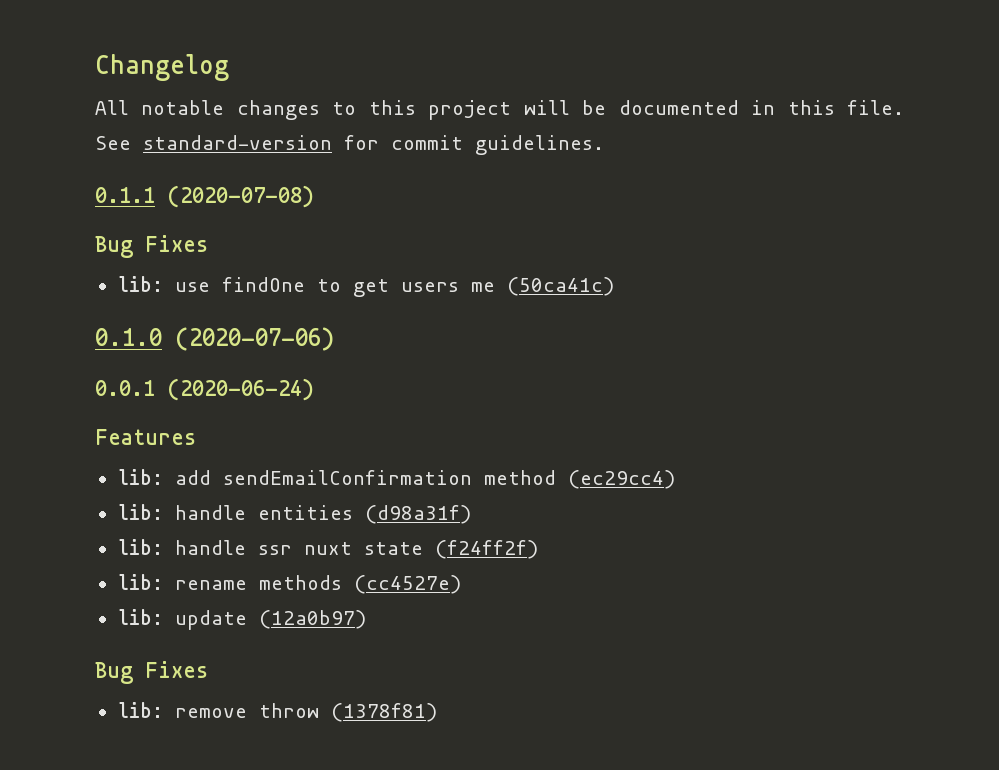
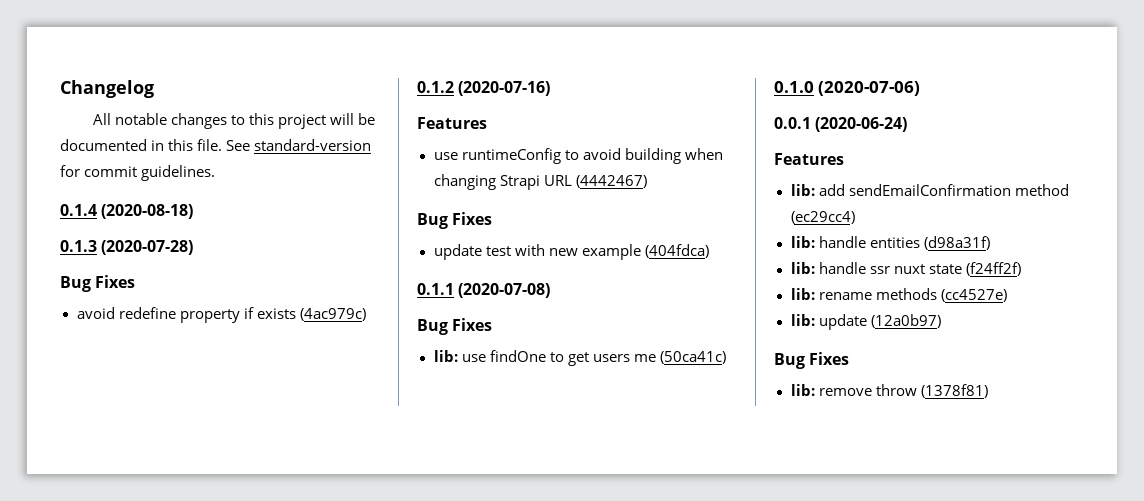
+ 0.1.4 (2020-08-18)
+ 0.1.3 (2020-07-28)
+ Bug Fixes
+ avoid redefine property if exists (4ac979c)
+ 0.1.2 (2020-07-16)
+ Features
+ use runtimeConfig to avoid building when changing Strapi URL (4442467)
+ Bug Fixes
+ update test with new example (404fdca)

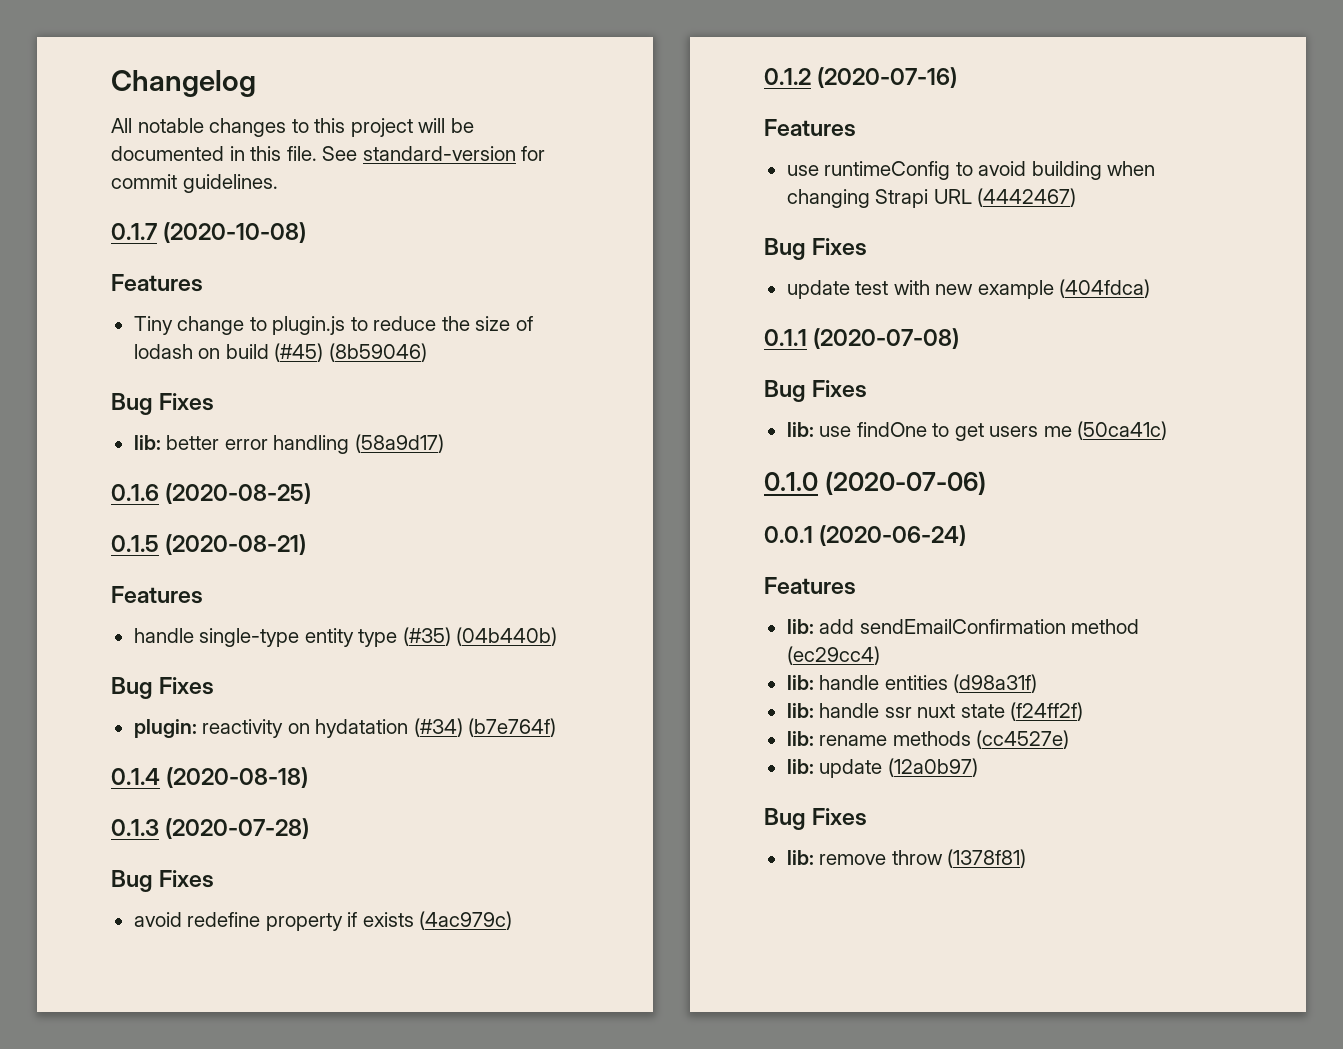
+ 0.1.7 (2020-10-08)
+ Features
+ Tiny change to plugin.js to reduce the size of lodash on build (#45) (8b59046)
+ Bug Fixes
+ lib: better error handling (58a9d17)
+ 0.1.6 (2020-08-25)
+ 0.1.5 (2020-08-21)
+ Features
+ handle single-type entity type (#35) (04b440b)
+ Bug Fixes
+ plugin: reactivity on hydatation (#34) (b7e764f)

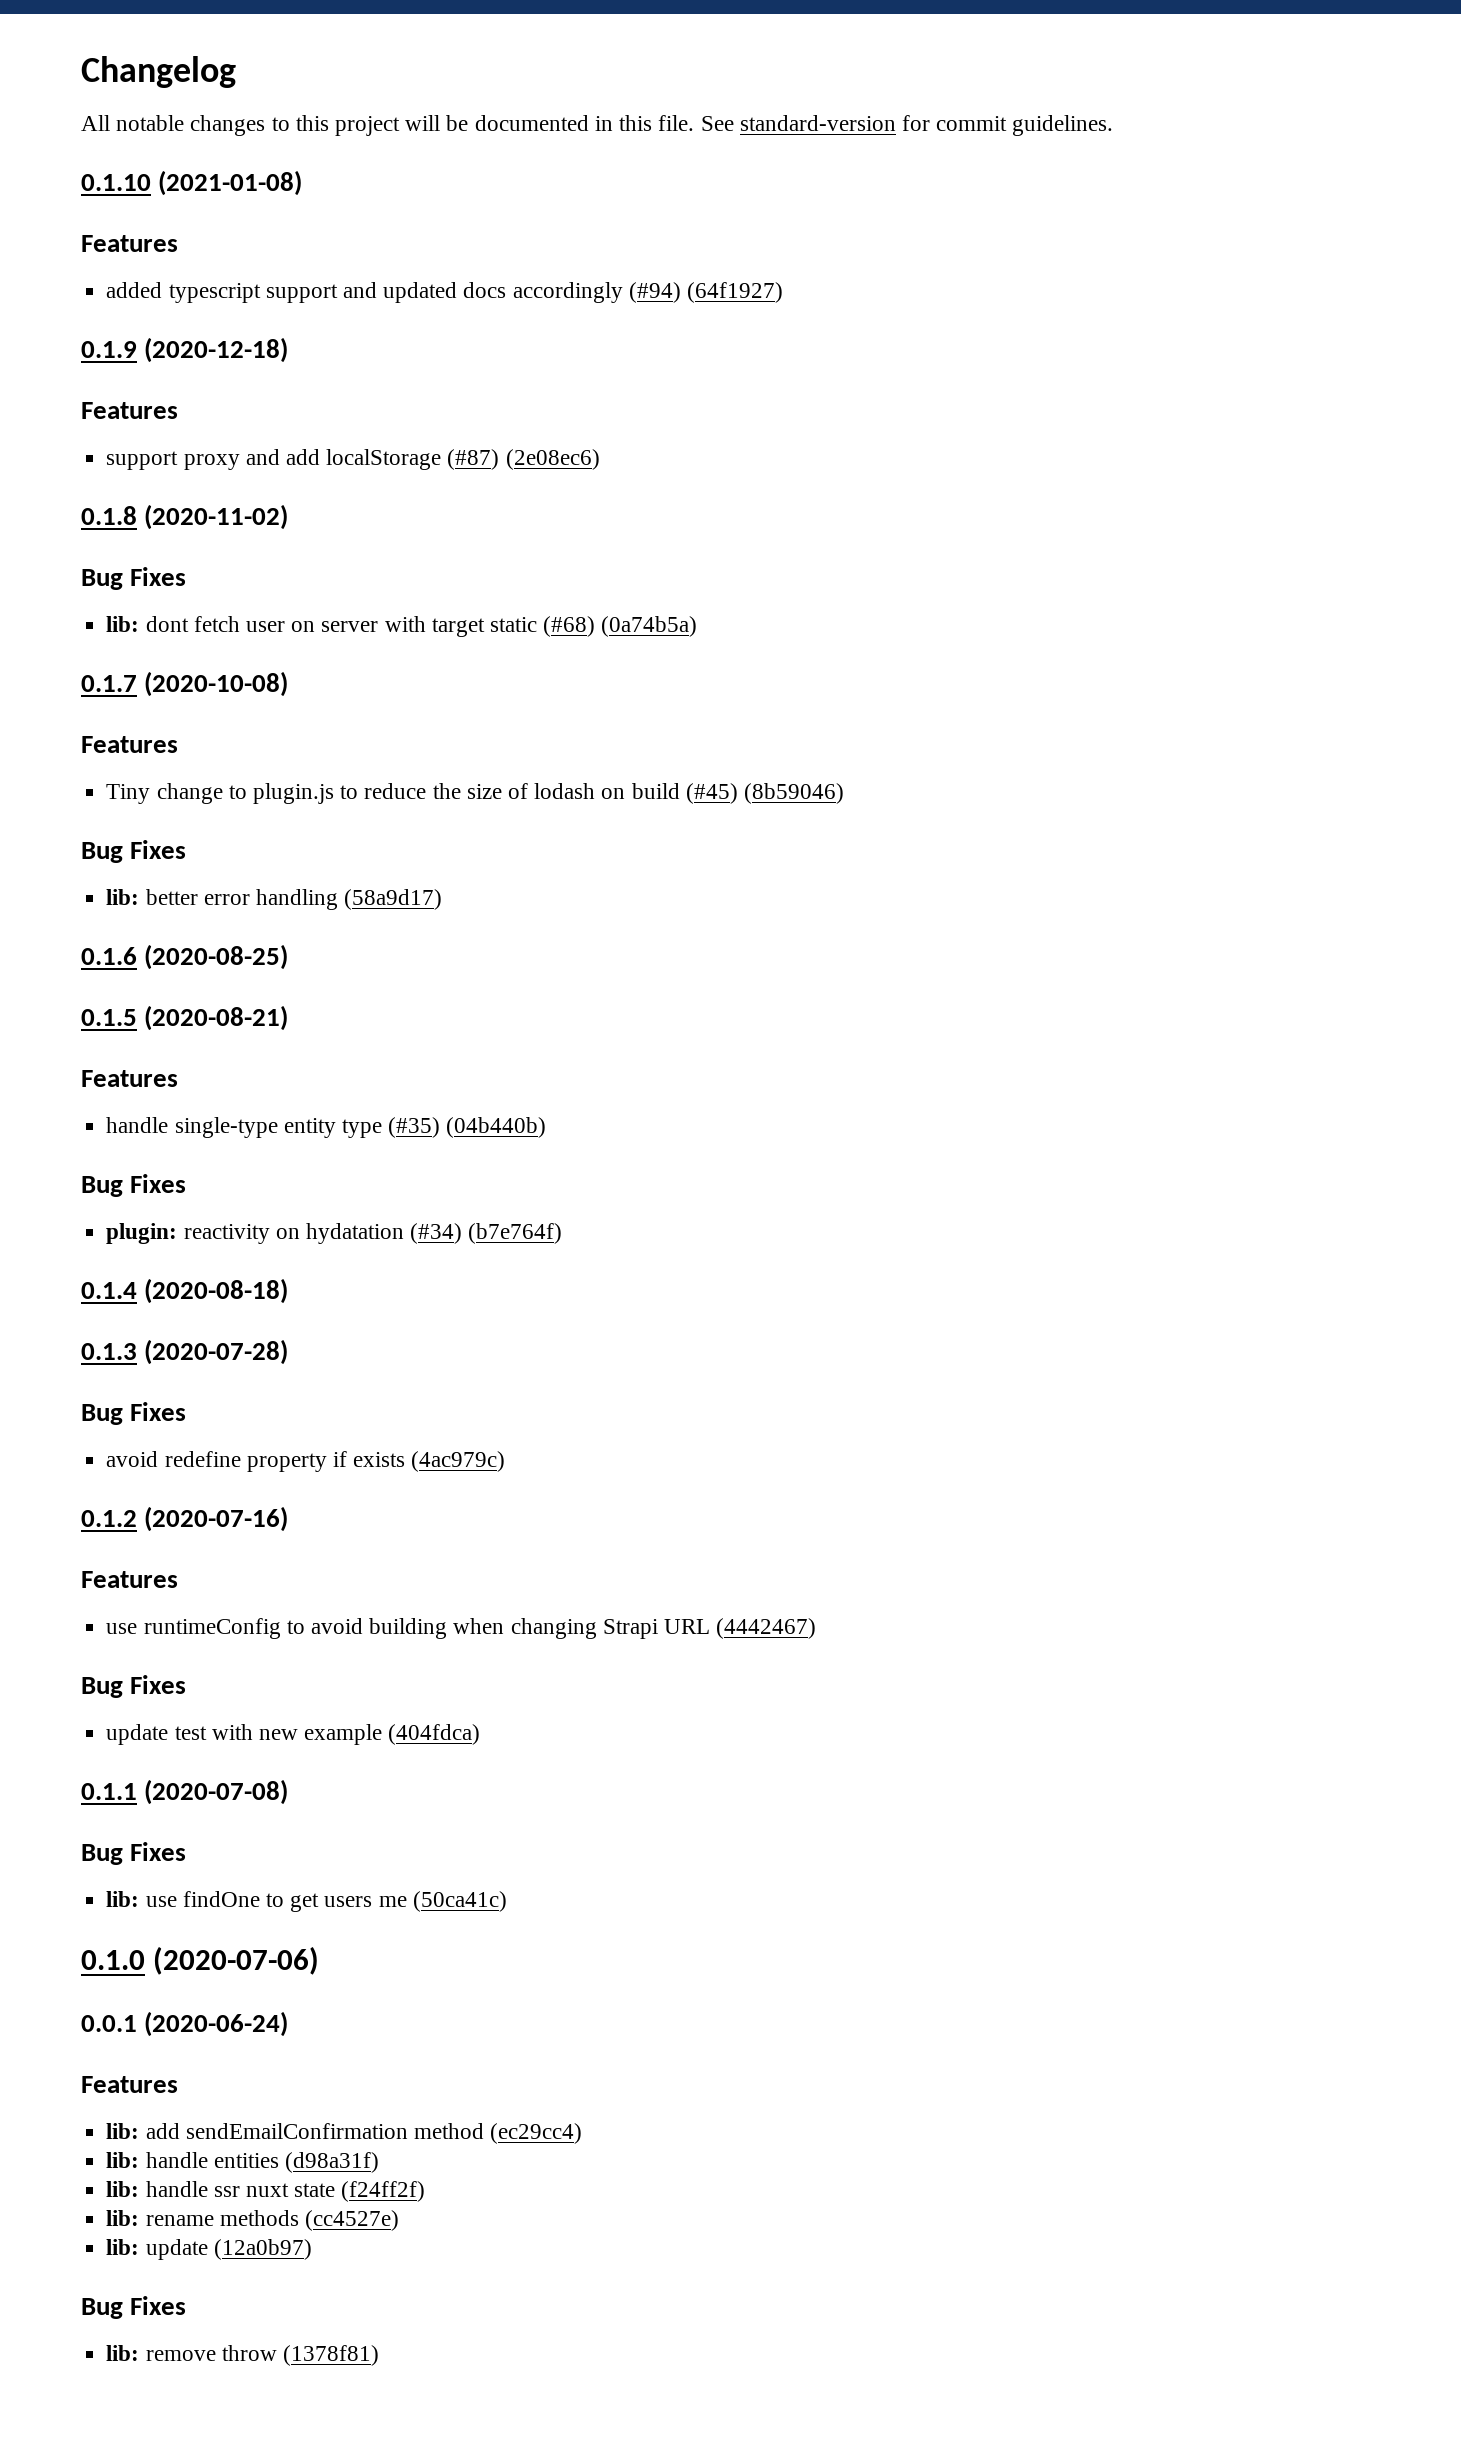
+ 0.1.10 (2021-01-08)
+ Features
+ added typescript support and updated docs accordingly (#94) (64f1927)
+ 0.1.9 (2020-12-18)
+ Features
+ support proxy and add localStorage (#87) (2e08ec6)
+ 0.1.8 (2020-11-02)
+ Bug Fixes
+ lib: dont fetch user on server with target static (#68) (0a74b5a)

